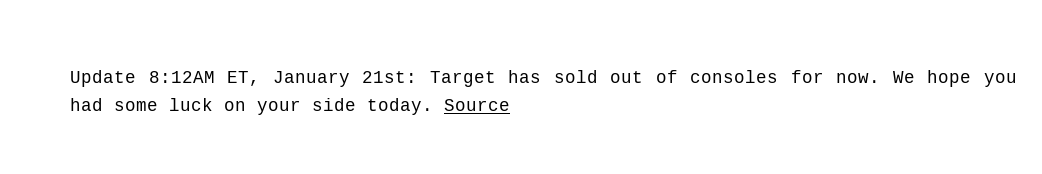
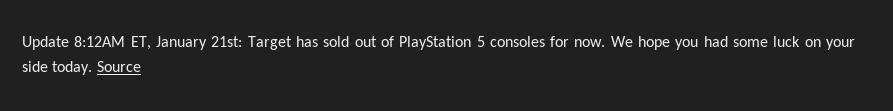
- Update 8:12AM ET, January 21st: Target has sold out of consoles for now.
+ Update 8:12AM ET, January 21st: Target has sold out of PlayStation 5 consoles for now.

